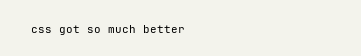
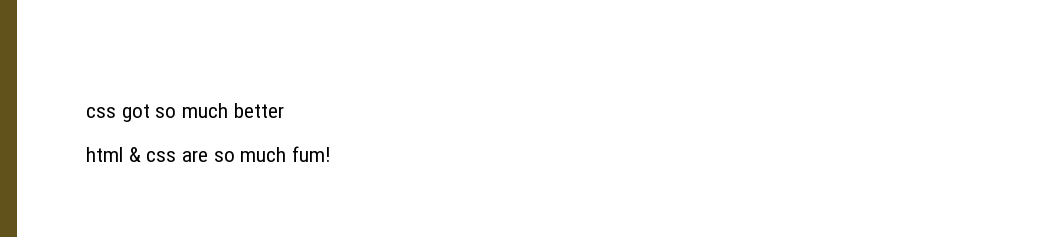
+ html & css are so much fum!

